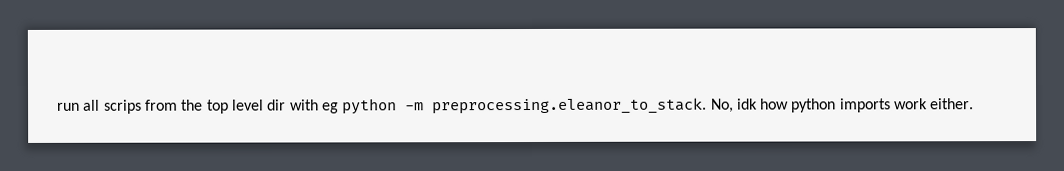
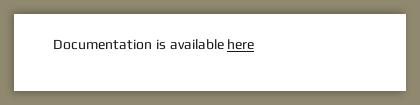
- run all scrips from the top level dir with eg python -m preprocessing.eleanor_to_stack. No, idk how python imports work either.
+ Documentation is available here

